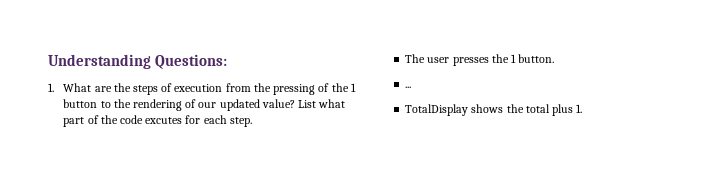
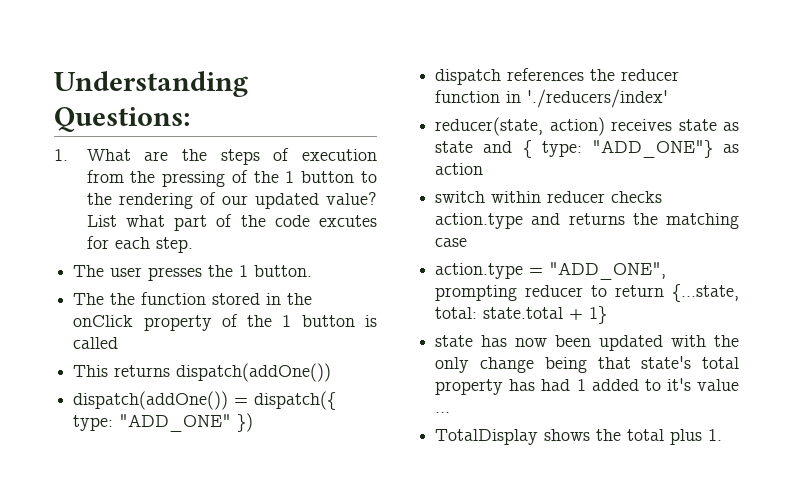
- ...
+ The the function stored in the onClick property of the 1 button is called
+ This returns dispatch(addOne())
+ dispatch(addOne()) = dispatch({ type: "ADD_ONE" })
+ dispatch references the reducer function in './reducers/index'
+ reducer(state, action) receives state as state and { type: "ADD_ONE"} as action
+ switch within reducer checks action.type and returns the matching case
+ action.type = "ADD_ONE", prompting reducer to return {...state, total: state.total + 1}
+ state has now been updated with the only change being that state's total property has had 1 added to it's value ...

